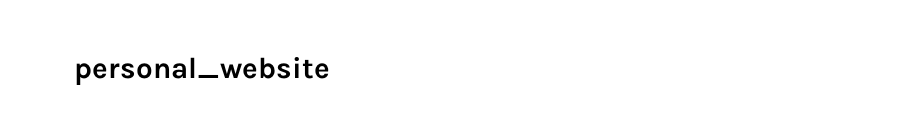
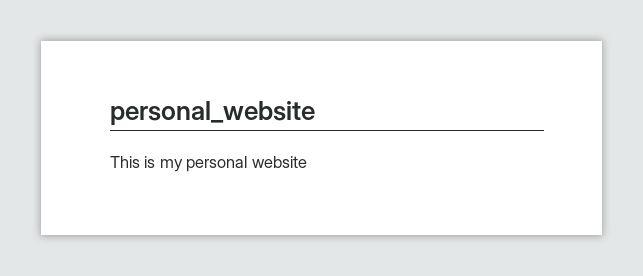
+ This is my personal website

